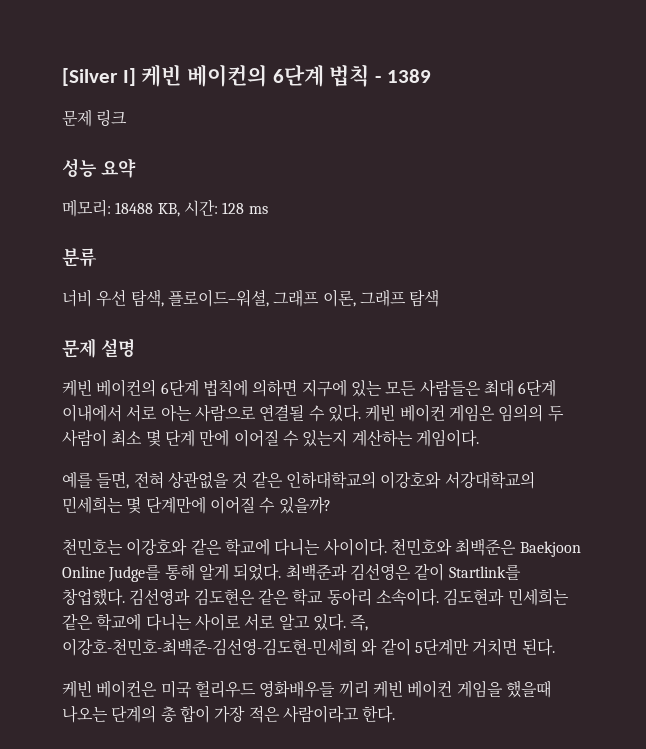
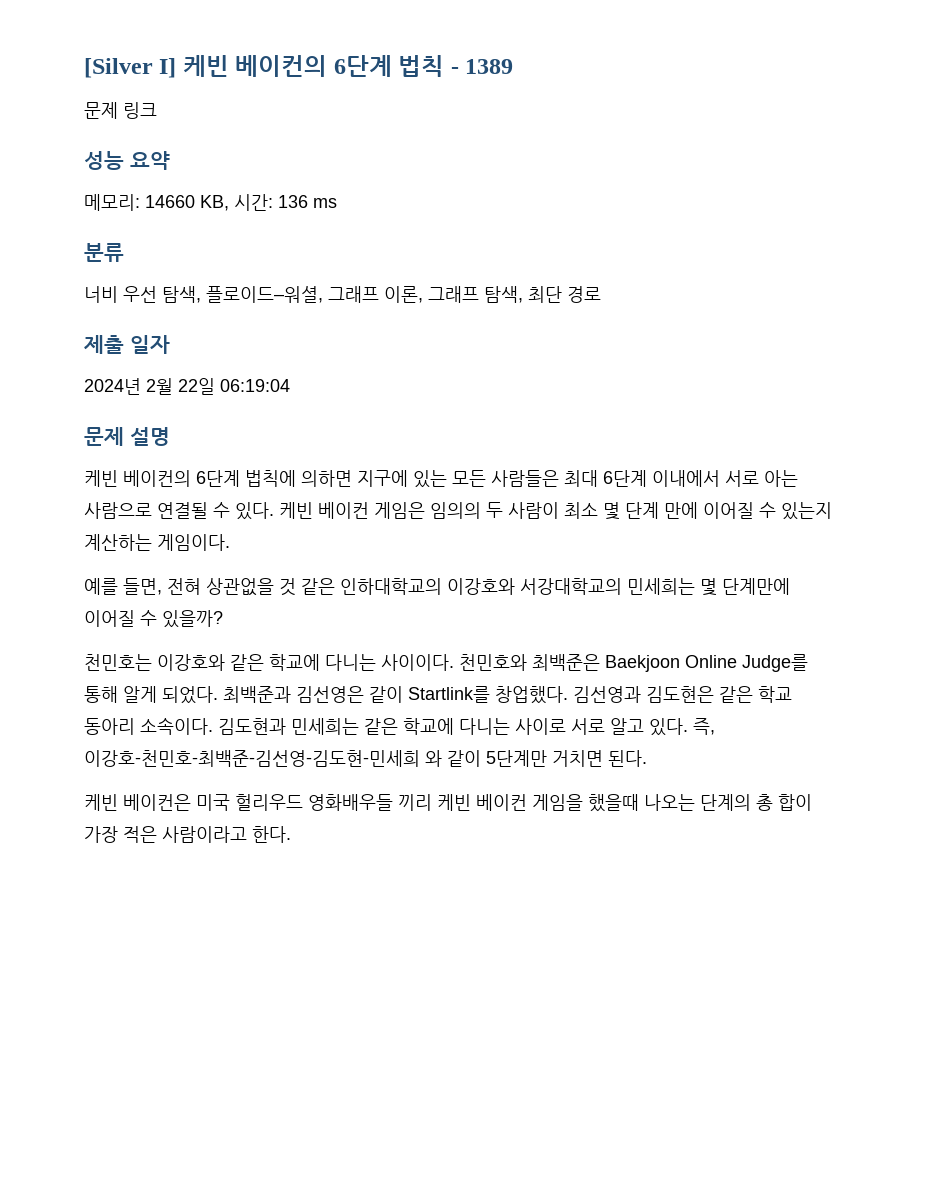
- 메모리: 18488 KB, 시간: 128 ms
+ 메모리: 14660 KB, 시간: 136 ms
- 너비 우선 탐색, 플로이드–워셜, 그래프 이론, 그래프 탐색
+ 너비 우선 탐색, 플로이드–워셜, 그래프 이론, 그래프 탐색, 최단 경로
+ 제출 일자
+ 2024년 2월 22일 06:19:04

